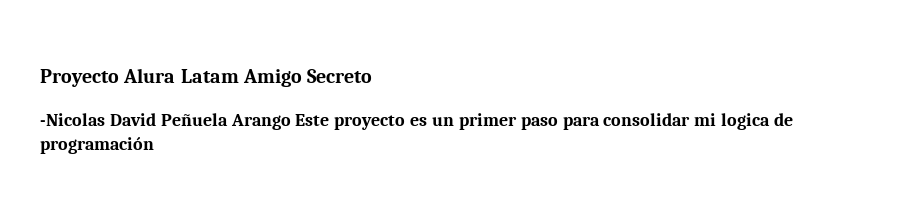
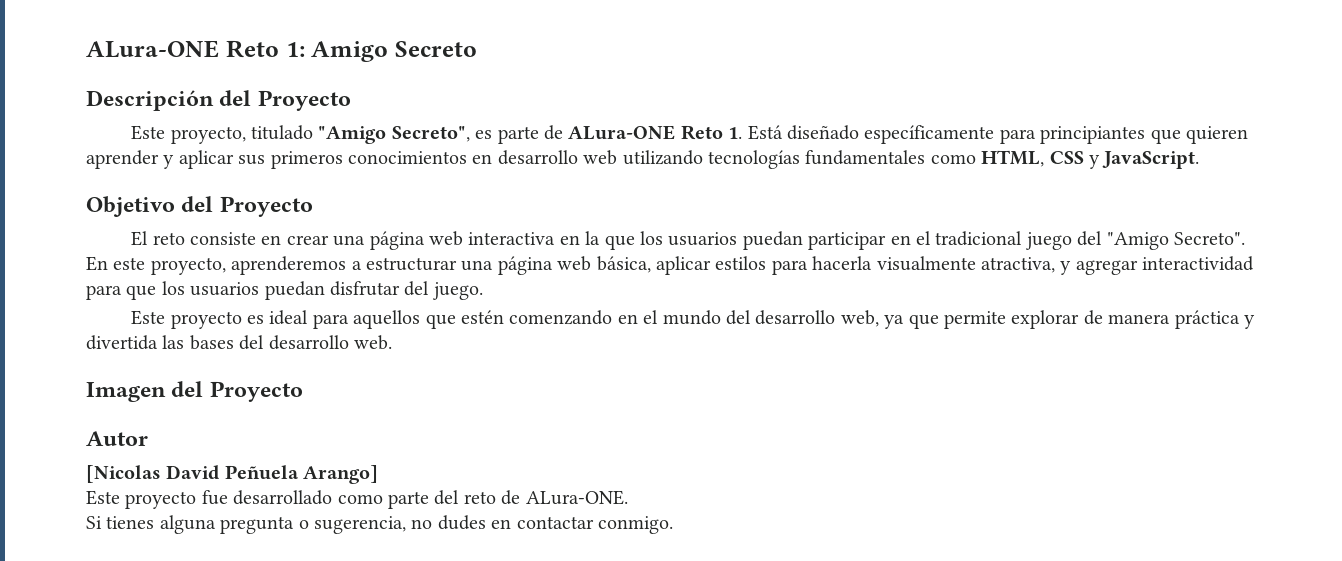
- Proyecto Alura Latam Amigo Secreto
+ ALura-ONE Reto 1: Amigo Secreto
- -Nicolas David Peñuela Arango Este proyecto es un primer paso para consolidar mi logica de programación
+ Descripción del Proyecto
+ Este proyecto, titulado "Amigo Secreto", es parte de ALura-ONE Reto 1. Está diseñado específicamente para principiantes que quieren aprender y aplicar sus primeros conocimientos en desarrollo web utilizando tecnologías fundamentales como HTML, CSS y JavaScript.
+ Objetivo del Proyecto
+ El reto consiste en crear una página web interactiva en la que los usuarios puedan participar en el tradicional juego del "Amigo Secreto". En este proyecto, aprenderemos a estructurar una página web básica, aplicar estilos para hacerla visualmente atractiva, y agregar interactividad para que los usuarios puedan disfrutar del juego.
+ Este proyecto es ideal para aquellos que estén comenzando en el mundo del desarrollo web, ya que permite explorar de manera práctica y divertida las bases del desarrollo web.
+ Imagen del Proyecto
+ Autor
+ [Nicolas David Peñuela Arango]
+ Este proyecto fue desarrollado como parte del reto de ALura-ONE.
+ Si tienes alguna pregunta o sugerencia, no dudes en contactar conmigo.

